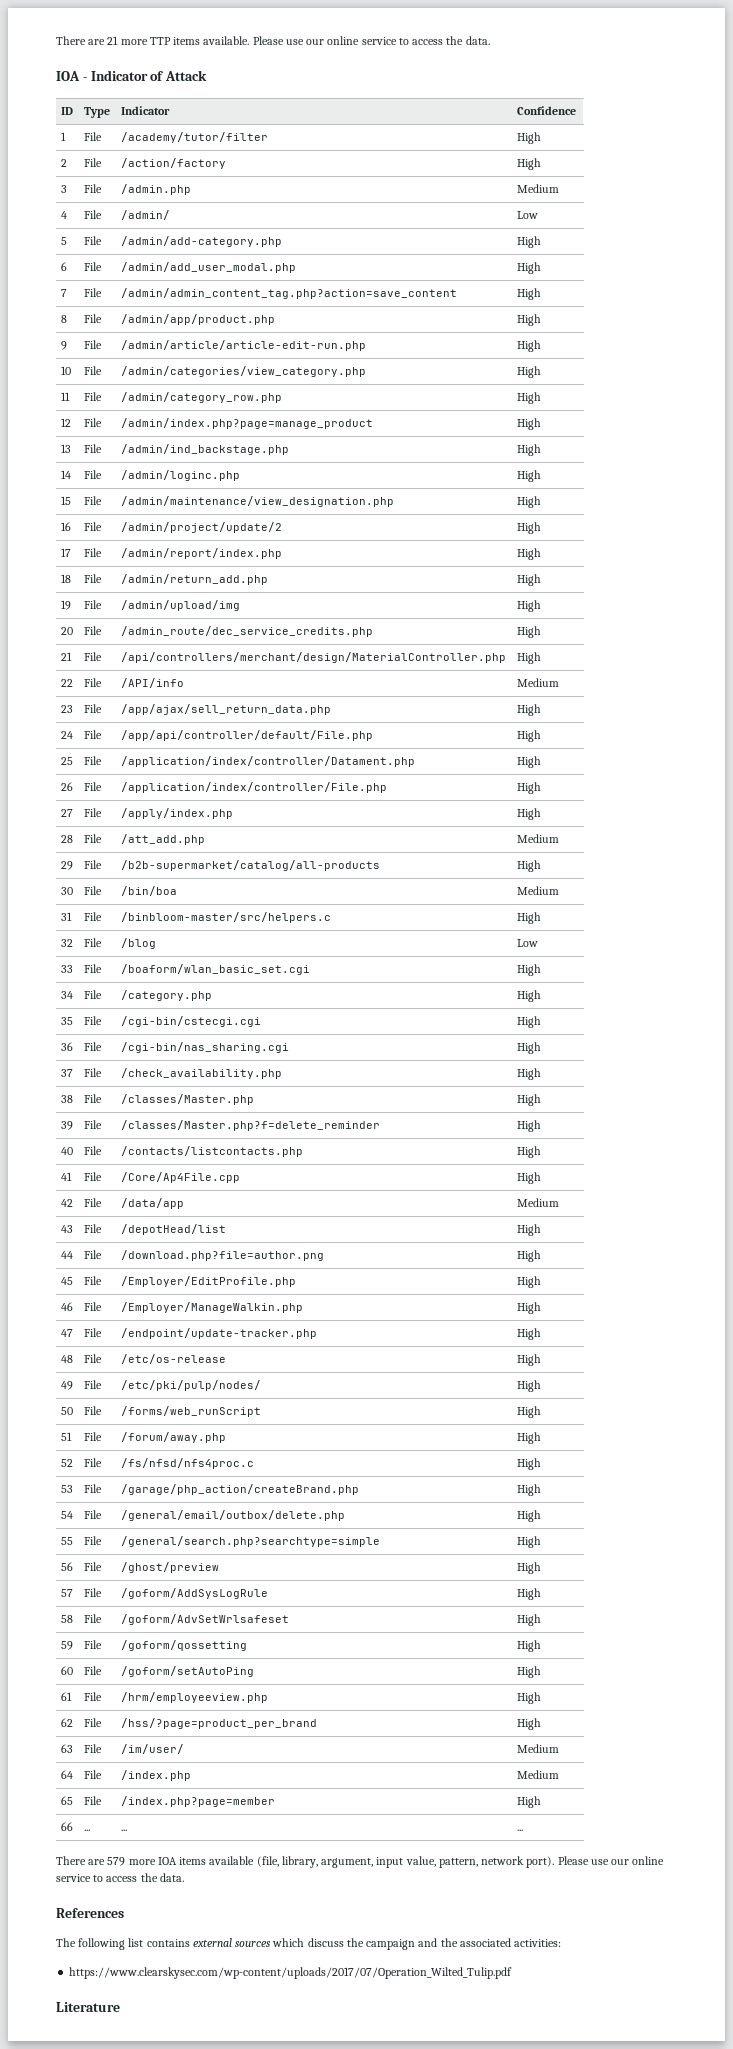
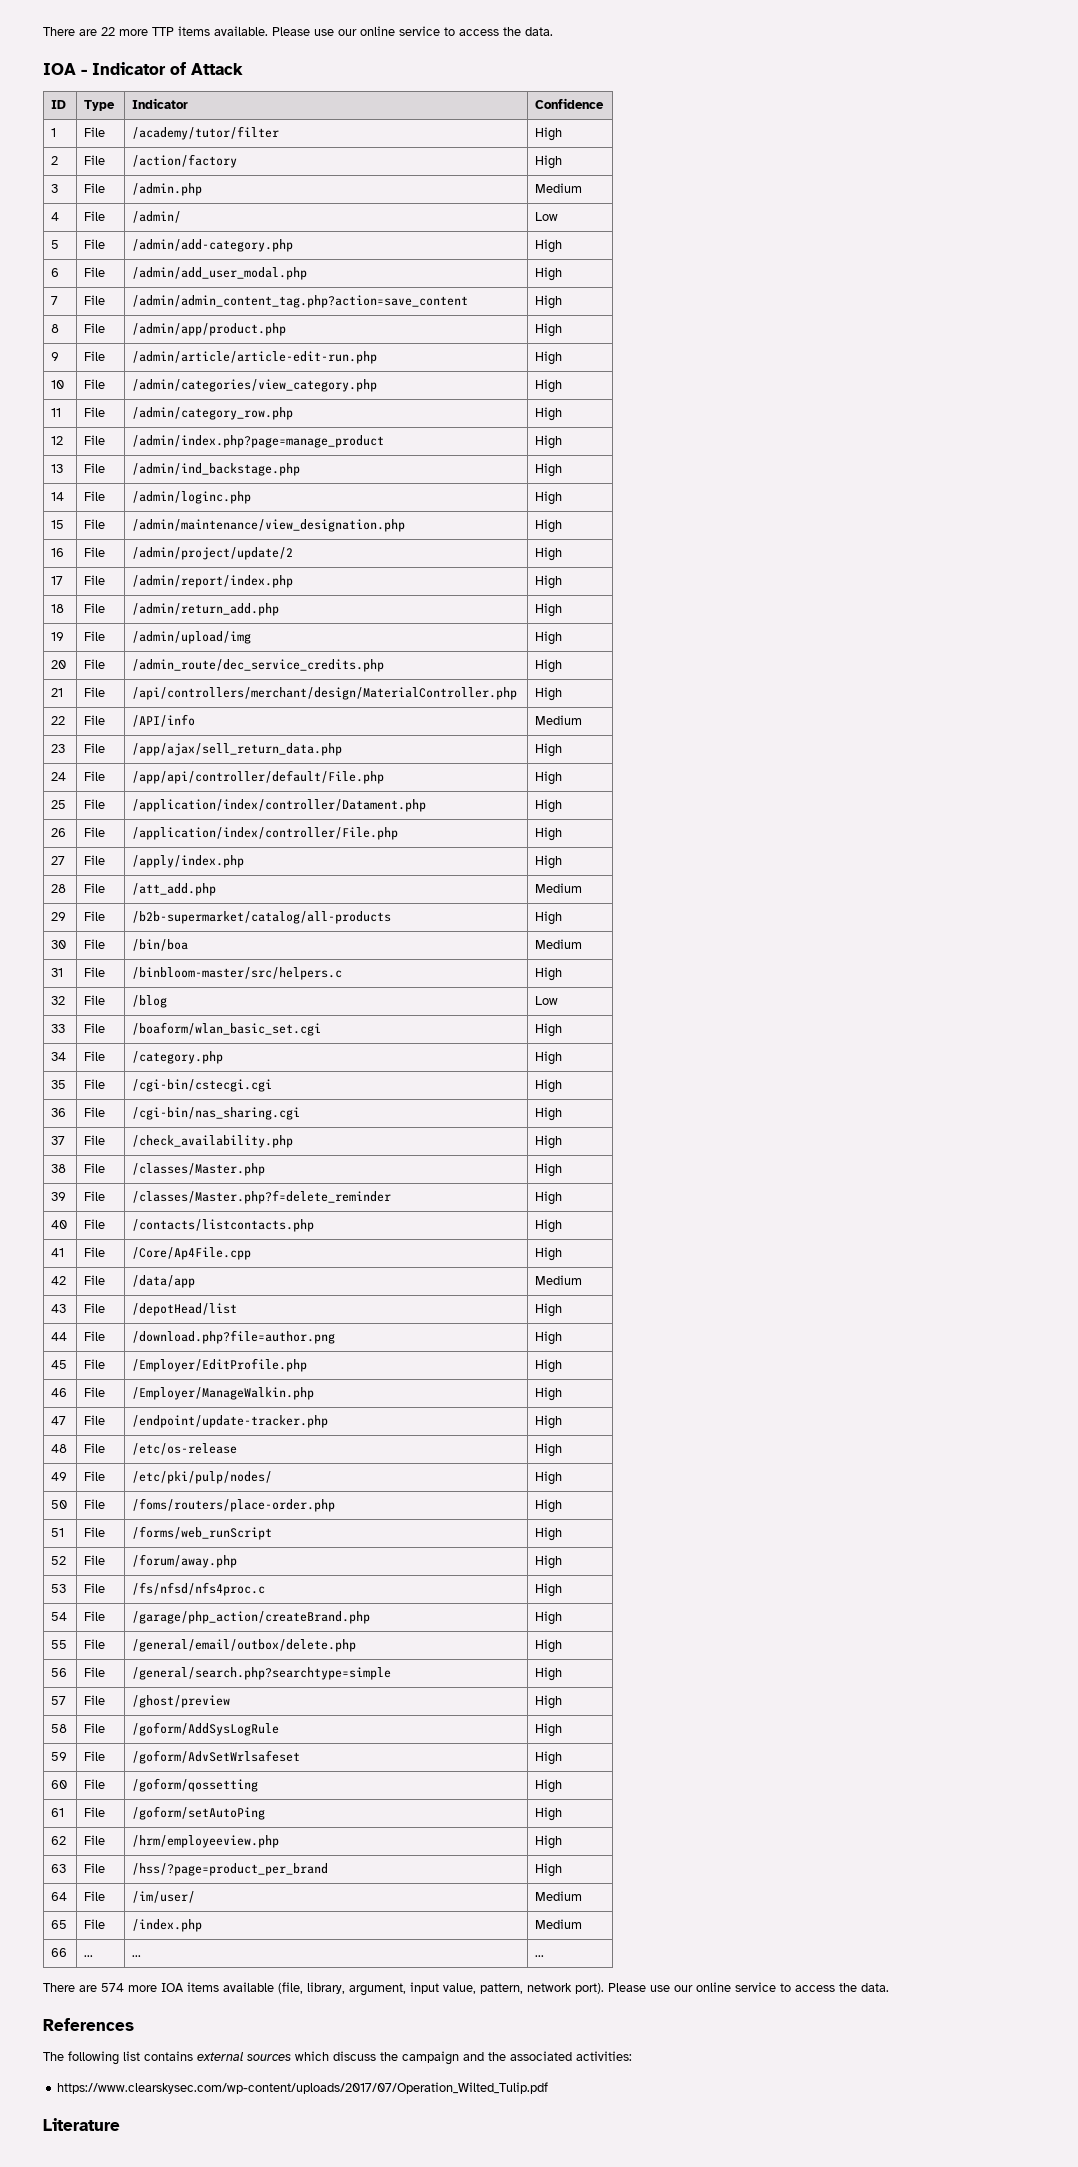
- There are 21 more TTP items available.
+ There are 22 more TTP items available.
- 50 | File | /forms/web_runScript | High
+ 50 | File | /foms/routers/place-order.php | High
- 51 | File | /forum/away.php | High
+ 51 | File | /forms/web_runScript | High
- 52 | File | /fs/nfsd/nfs4proc.c | High
+ 52 | File | /forum/away.php | High
- 53 | File | /garage/php_action/createBrand.php | High
+ 53 | File | /fs/nfsd/nfs4proc.c | High
- 54 | File | /general/email/outbox/delete.php | High
+ 54 | File | /garage/php_action/createBrand.php | High
- 55 | File | /general/search.php?searchtype=simple | High
+ 55 | File | /general/email/outbox/delete.php | High
- 56 | File | /ghost/preview | High
+ 56 | File | /general/search.php?searchtype=simple | High
- 57 | File | /goform/AddSysLogRule | High
+ 57 | File | /ghost/preview | High
- 58 | File | /goform/AdvSetWrlsafeset | High
+ 58 | File | /goform/AddSysLogRule | High
- 59 | File | /goform/qossetting | High
+ 59 | File | /goform/AdvSetWrlsafeset | High
- 60 | File | /goform/setAutoPing | High
+ 60 | File | /goform/qossetting | High
- 61 | File | /hrm/employeeview.php | High
+ 61 | File | /goform/setAutoPing | High
- 62 | File | /hss/?page=product_per_brand | High
+ 62 | File | /hrm/employeeview.php | High
- 63 | File | /im/user/ | Medium
+ 63 | File | /hss/?page=product_per_brand | High
- 64 | File | /index.php | Medium
+ 64 | File | /im/user/ | Medium
- 65 | File | /index.php?page=member | High
+ 65 | File | /index.php | Medium
- There are 579 more IOA items available (file, library, argument, input value, pattern, network port).
+ There are 574 more IOA items available (file, library, argument, input value, pattern, network port).

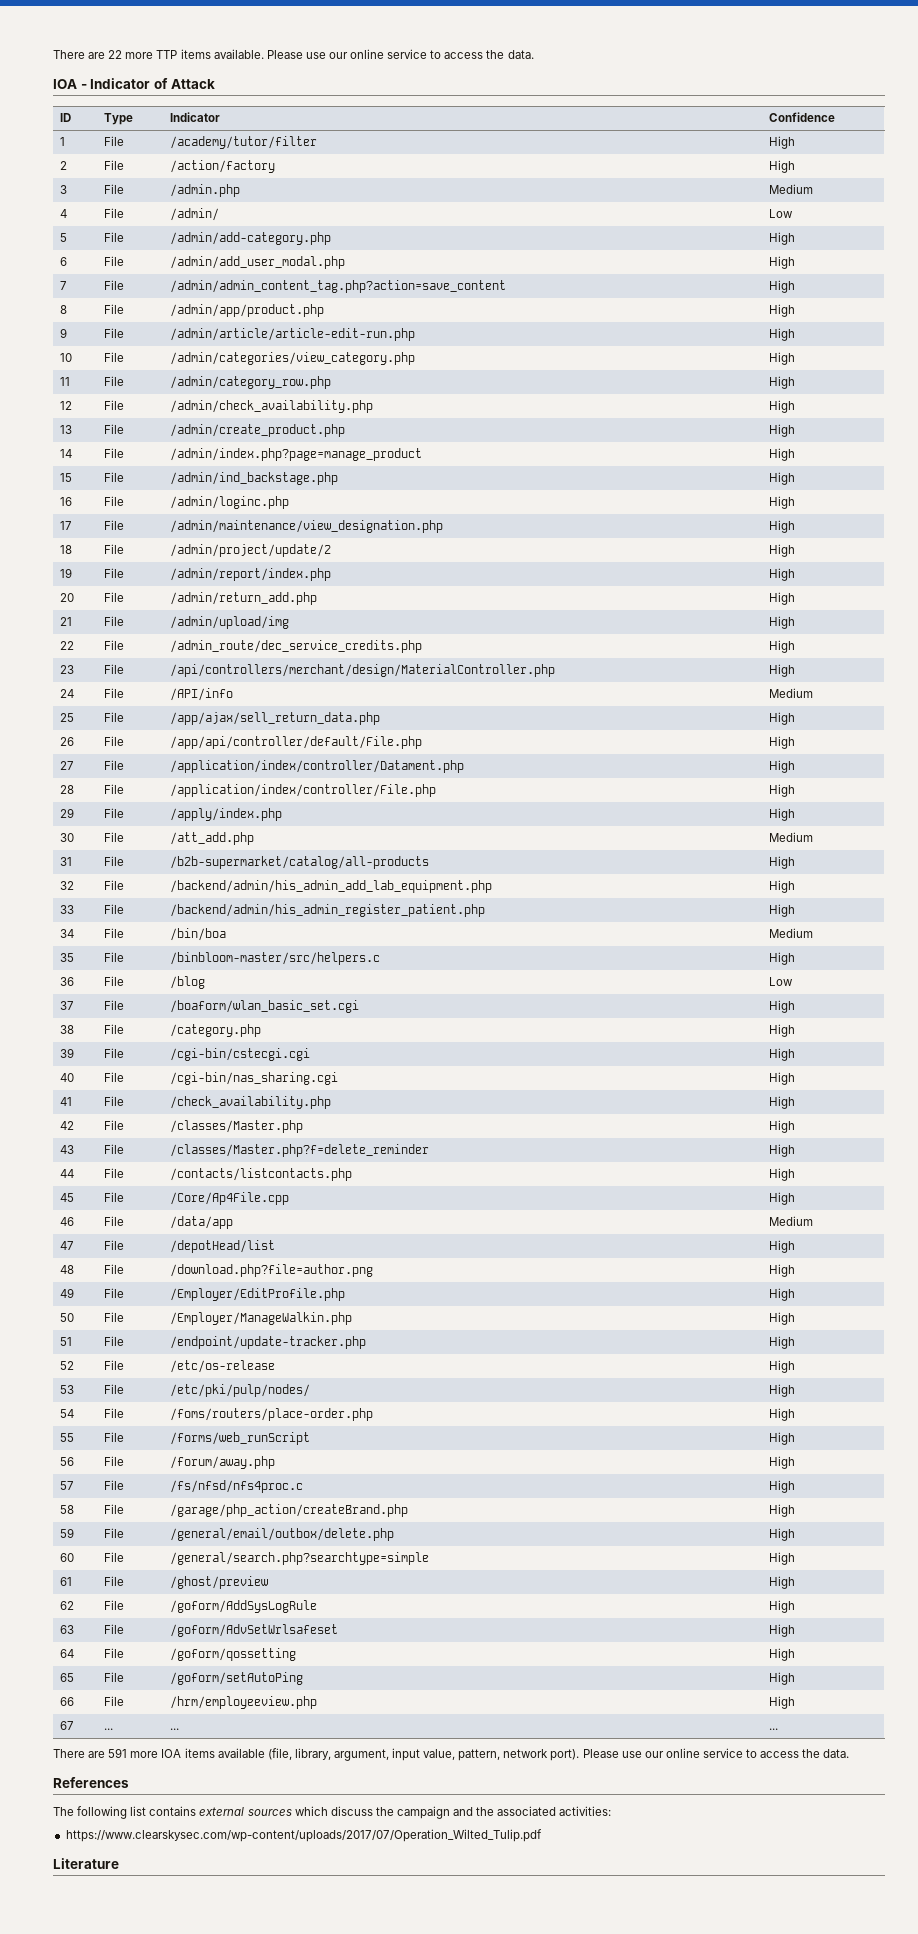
- 12 | File | /admin/index.php?page=manage_product | High
+ 12 | File | /admin/check_availability.php | High
- 13 | File | /admin/ind_backstage.php | High
+ 13 | File | /admin/create_product.php | High
- 14 | File | /admin/loginc.php | High
+ 14 | File | /admin/index.php?page=manage_product | High
- 15 | File | /admin/maintenance/view_designation.php | High
+ 15 | File | /admin/ind_backstage.php | High
- 16 | File | /admin/project/update/2 | High
+ 16 | File | /admin/loginc.php | High
- 17 | File | /admin/report/index.php | High
+ 17 | File | /admin/maintenance/view_designation.php | High
- 18 | File | /admin/return_add.php | High
+ 18 | File | /admin/project/update/2 | High
- 19 | File | /admin/upload/img | High
+ 19 | File | /admin/report/index.php | High
- 20 | File | /admin_route/dec_service_credits.php | High
+ 20 | File | /admin/return_add.php | High
- 21 | File | /api/controllers/merchant/design/MaterialController.php | High
+ 21 | File | /admin/upload/img | High
- 22 | File | /API/info | Medium
+ 22 | File | /admin_route/dec_service_credits.php | High
+ 23 | File | /api/controllers/merchant/design/MaterialController.php | High
+ 24 | File | /API/info | Medium
- 23 | File | /app/ajax/sell_return_data.php | High
+ 25 | File | /app/ajax/sell_return_data.php | High
- 24 | File | /app/api/controller/default/File.php | High
+ 26 | File | /app/api/controller/default/File.php | High
- 25 | File | /application/index/controller/Datament.php | High
+ 27 | File | /application/index/controller/Datament.php | High
- 26 | File | /application/index/controller/File.php | High
+ 28 | File | /application/index/controller/File.php | High
- 27 | File | /apply/index.php | High
+ 29 | File | /apply/index.php | High
- 28 | File | /att_add.php | Medium
+ 30 | File | /att_add.php | Medium
- 29 | File | /b2b-supermarket/catalog/all-products | High
+ 31 | File | /b2b-supermarket/catalog/all-products | High
- 30 | File | /bin/boa | Medium
+ 32 | File | /backend/admin/his_admin_add_lab_equipment.php | High
+ 33 | File | /backend/admin/his_admin_register_patient.php | High
+ 34 | File | /bin/boa | Medium
- 31 | File | /binbloom-master/src/helpers.c | High
+ 35 | File | /binbloom-master/src/helpers.c | High
- 32 | File | /blog | Low
+ 36 | File | /blog | Low
- 33 | File | /boaform/wlan_basic_set.cgi | High
+ 37 | File | /boaform/wlan_basic_set.cgi | High
- 34 | File | /category.php | High
+ 38 | File | /category.php | High
- 35 | File | /cgi-bin/cstecgi.cgi | High
+ 39 | File | /cgi-bin/cstecgi.cgi | High
- 36 | File | /cgi-bin/nas_sharing.cgi | High
+ 40 | File | /cgi-bin/nas_sharing.cgi | High
- 37 | File | /check_availability.php | High
+ 41 | File | /check_availability.php | High
- 38 | File | /classes/Master.php | High
+ 42 | File | /classes/Master.php | High
- 39 | File | /classes/Master.php?f=delete_reminder | High
+ 43 | File | /classes/Master.php?f=delete_reminder | High
- 40 | File | /contacts/listcontacts.php | High
+ 44 | File | /contacts/listcontacts.php | High
- 41 | File | /Core/Ap4File.cpp | High
+ 45 | File | /Core/Ap4File.cpp | High
- 42 | File | /data/app | Medium
+ 46 | File | /data/app | Medium
- 43 | File | /depotHead/list | High
+ 47 | File | /depotHead/list | High
- 44 | File | /download.php?file=author.png | High
+ 48 | File | /download.php?file=author.png | High
- 45 | File | /Employer/EditProfile.php | High
+ 49 | File | /Employer/EditProfile.php | High
- 46 | File | /Employer/ManageWalkin.php | High
+ 50 | File | /Employer/ManageWalkin.php | High
- 47 | File | /endpoint/update-tracker.php | High
+ 51 | File | /endpoint/update-tracker.php | High
- 48 | File | /etc/os-release | High
+ 52 | File | /etc/os-release | High
- 49 | File | /etc/pki/pulp/nodes/ | High
+ 53 | File | /etc/pki/pulp/nodes/ | High
- 50 | File | /foms/routers/place-order.php | High
+ 54 | File | /foms/routers/place-order.php | High
- 51 | File | /forms/web_runScript | High
+ 55 | File | /forms/web_runScript | High
- 52 | File | /forum/away.php | High
+ 56 | File | /forum/away.php | High
- 53 | File | /fs/nfsd/nfs4proc.c | High
+ 57 | File | /fs/nfsd/nfs4proc.c | High
- 54 | File | /garage/php_action/createBrand.php | High
+ 58 | File | /garage/php_action/createBrand.php | High
- 55 | File | /general/email/outbox/delete.php | High
+ 59 | File | /general/email/outbox/delete.php | High
- 56 | File | /general/search.php?searchtype=simple | High
+ 60 | File | /general/search.php?searchtype=simple | High
- 57 | File | /ghost/preview | High
+ 61 | File | /ghost/preview | High
- 58 | File | /goform/AddSysLogRule | High
+ 62 | File | /goform/AddSysLogRule | High
- 59 | File | /goform/AdvSetWrlsafeset | High
+ 63 | File | /goform/AdvSetWrlsafeset | High
- 60 | File | /goform/qossetting | High
+ 64 | File | /goform/qossetting | High
- 61 | File | /goform/setAutoPing | High
+ 65 | File | /goform/setAutoPing | High
- 62 | File | /hrm/employeeview.php | High
+ 66 | File | /hrm/employeeview.php | High
- 63 | File | /hss/?page=product_per_brand | High
- 64 | File | /im/user/ | Medium
- 65 | File | /index.php | Medium
- 66 | ... | ... | ...
+ 67 | ... | ... | ...
- There are 574 more IOA items available (file, library, argument, input value, pattern, network port).
+ There are 591 more IOA items available (file, library, argument, input value, pattern, network port).

